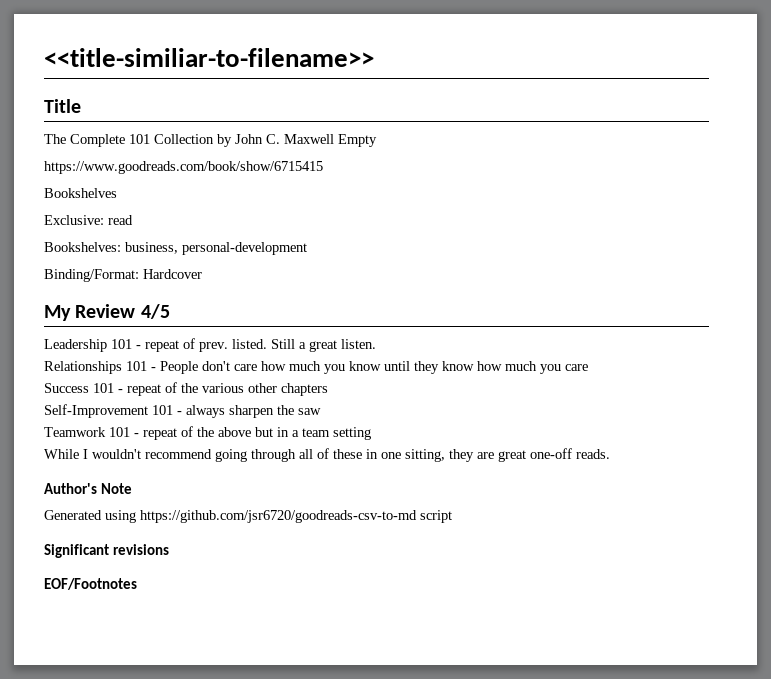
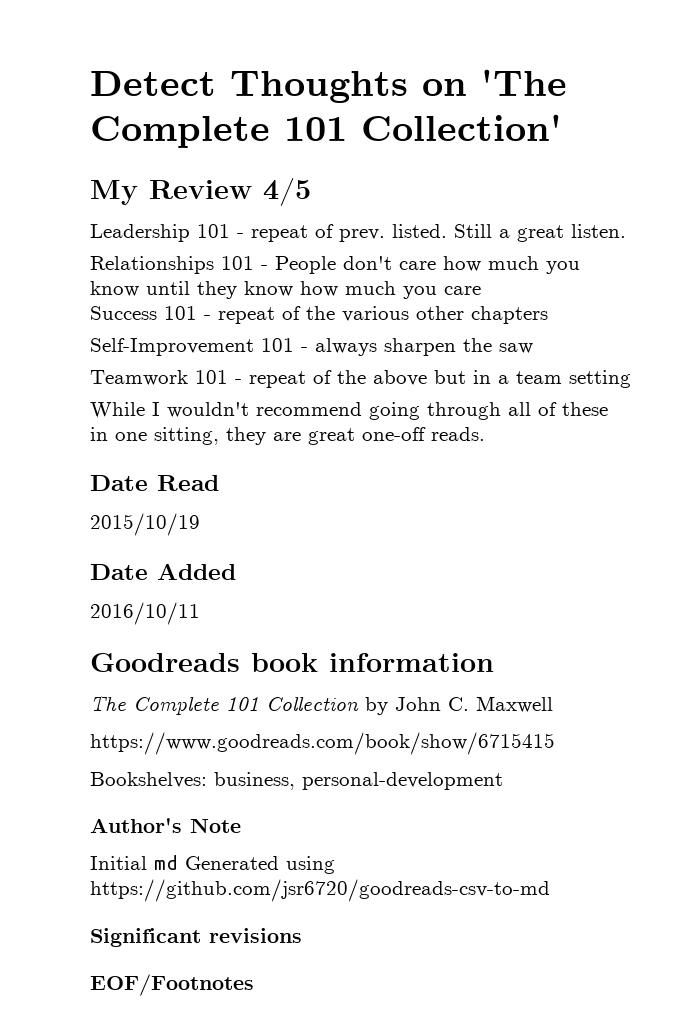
- <<title-similiar-to-filename>>
- Title
- The Complete 101 Collection by John C. Maxwell Empty
- https://www.goodreads.com/book/show/6715415
- Bookshelves
- Exclusive: read
- Bookshelves: business, personal-development
- Binding/Format: Hardcover
+ Detect Thoughts on 'The Complete 101 Collection'
+ Date Read
+ 2015/10/19
+ Date Added
+ 2016/10/11
+ Goodreads book information
+ The Complete 101 Collection by John C. Maxwell
+ https://www.goodreads.com/book/show/6715415
+ Bookshelves: business, personal-development
- Generated using https://github.com/jsr6720/goodreads-csv-to-md script
+ Initial md Generated using https://github.com/jsr6720/goodreads-csv-to-md

